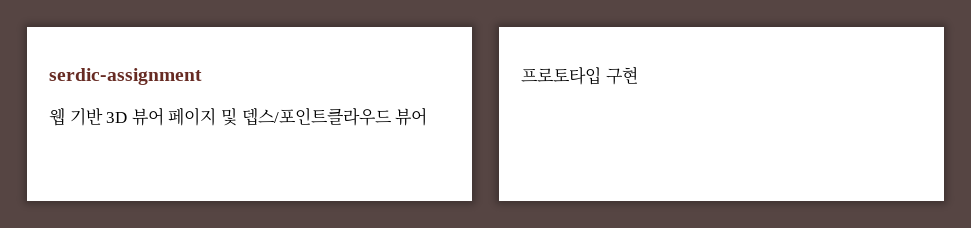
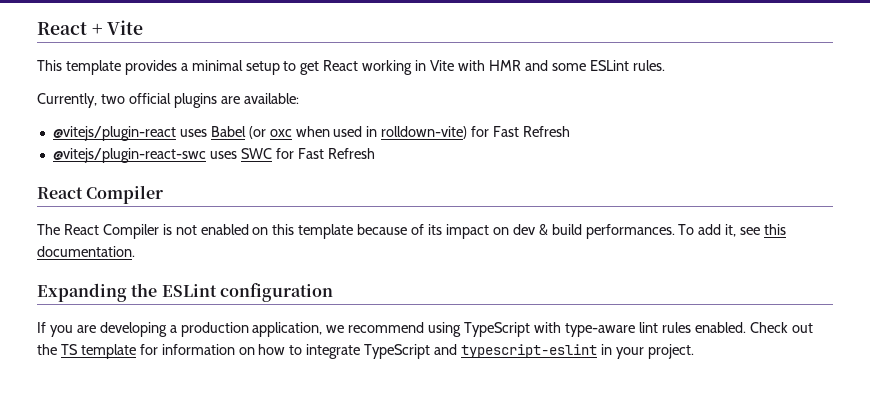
- serdic-assignment
- 웹 기반 3D 뷰어 페이지 및 뎁스/포인트클라우드 뷰어 프로토타입 구현
+ React + Vite
+ This template provides a minimal setup to get React working in Vite with HMR and some ESLint rules.
+ Currently, two official plugins are available:
+ @vitejs/plugin-react uses Babel (or oxc when used in rolldown-vite) for Fast Refresh
+ @vitejs/plugin-react-swc uses SWC for Fast Refresh
+ React Compiler
+ The React Compiler is not enabled on this template because of its impact on dev & build performances. To add it, see this documentation.
+ Expanding the ESLint configuration
+ If you are developing a production application, we recommend using TypeScript with type-aware lint rules enabled. Check out the TS template for information on how to integrate TypeScript and typescript-eslint in your project.

